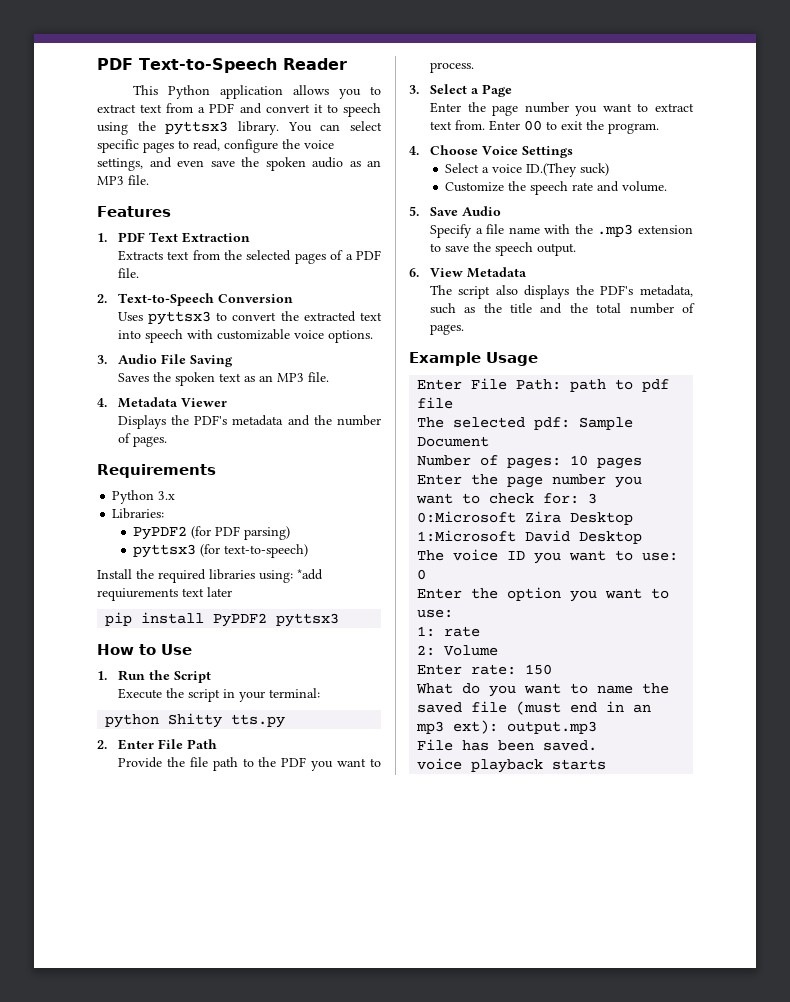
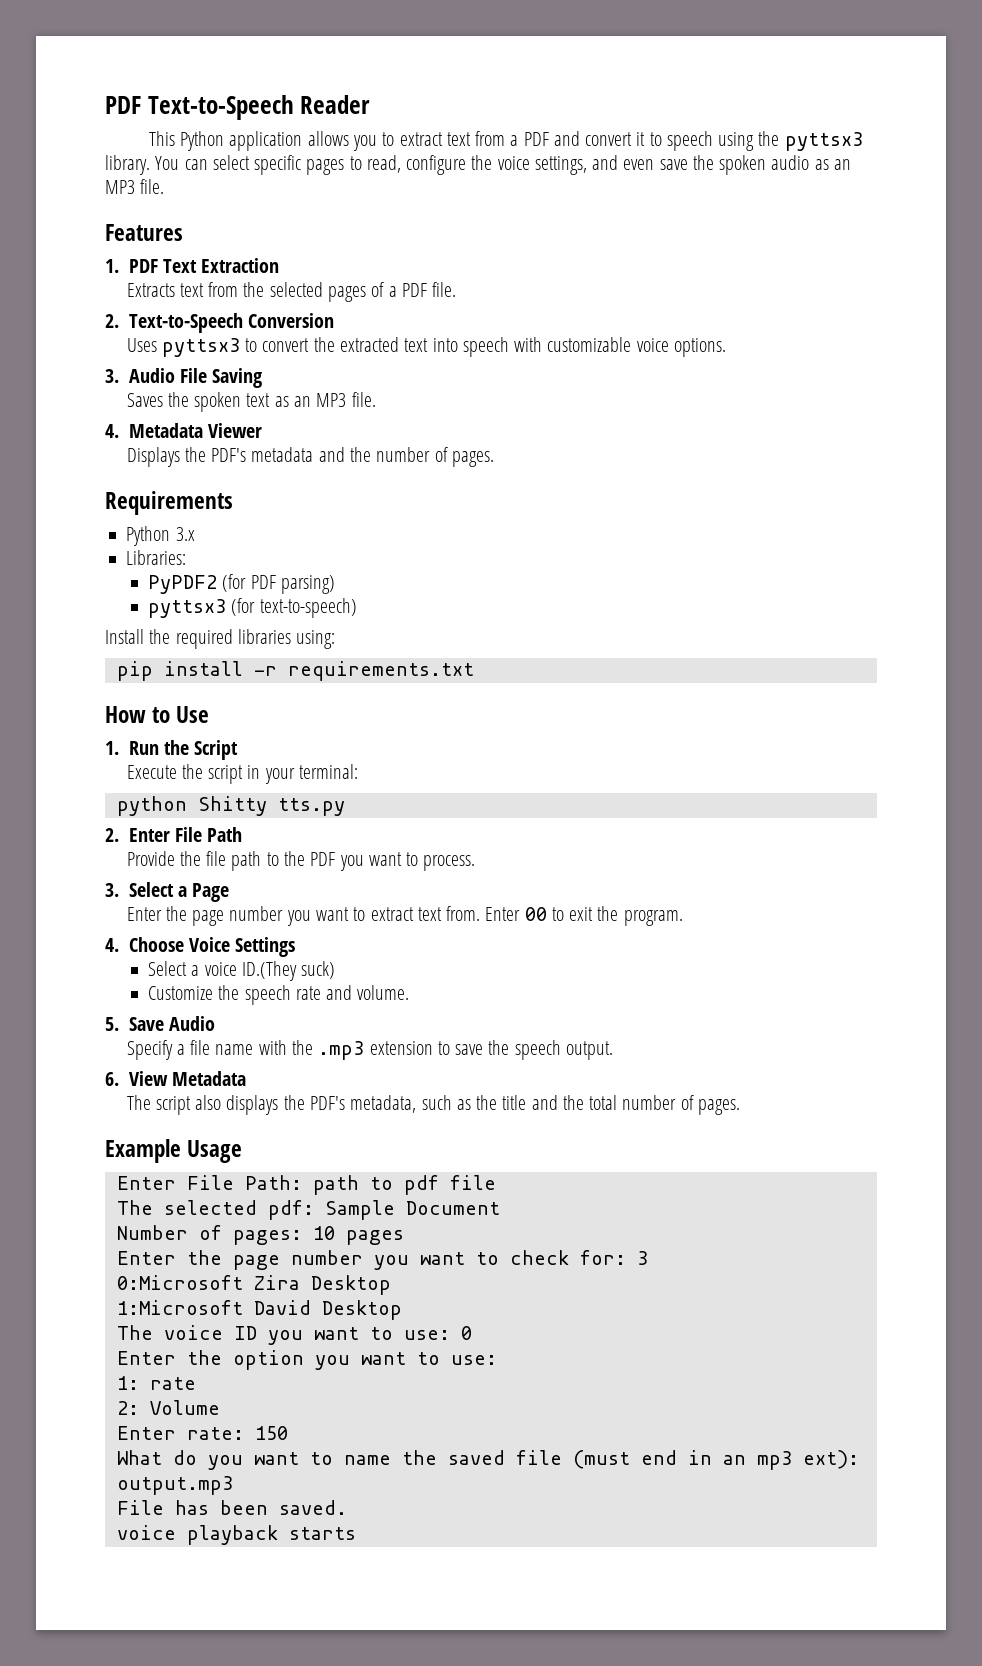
- Install the required libraries using: *add requiurements text later
+ Install the required libraries using:
- pip install PyPDF2 pyttsx3
+ pip install -r requirements.txt

